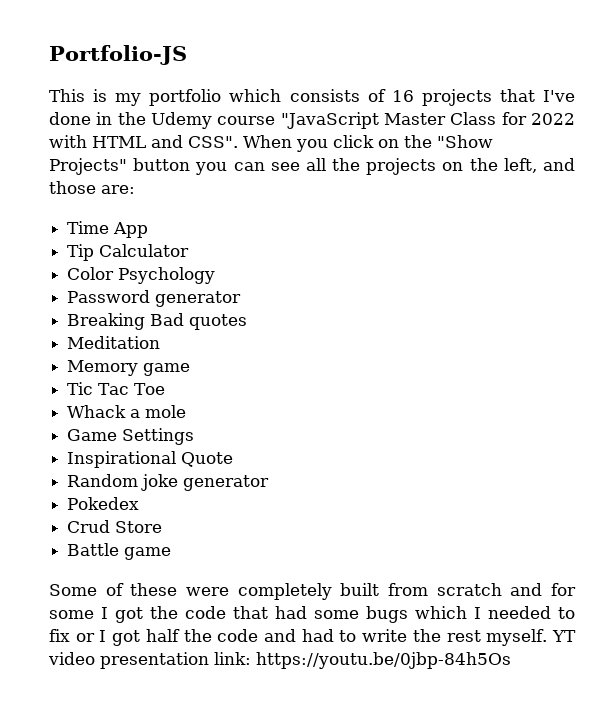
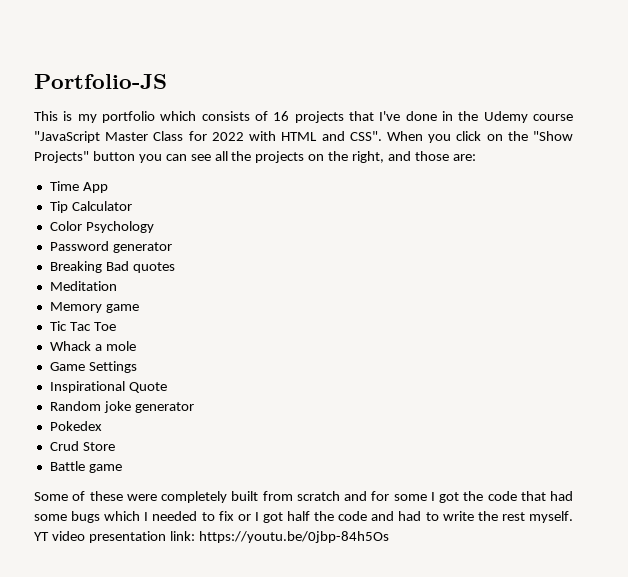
- When you click on the "Show Projects" button you can see all the projects on the left, and those are:
+ When you click on the "Show Projects" button you can see all the projects on the right, and those are:

